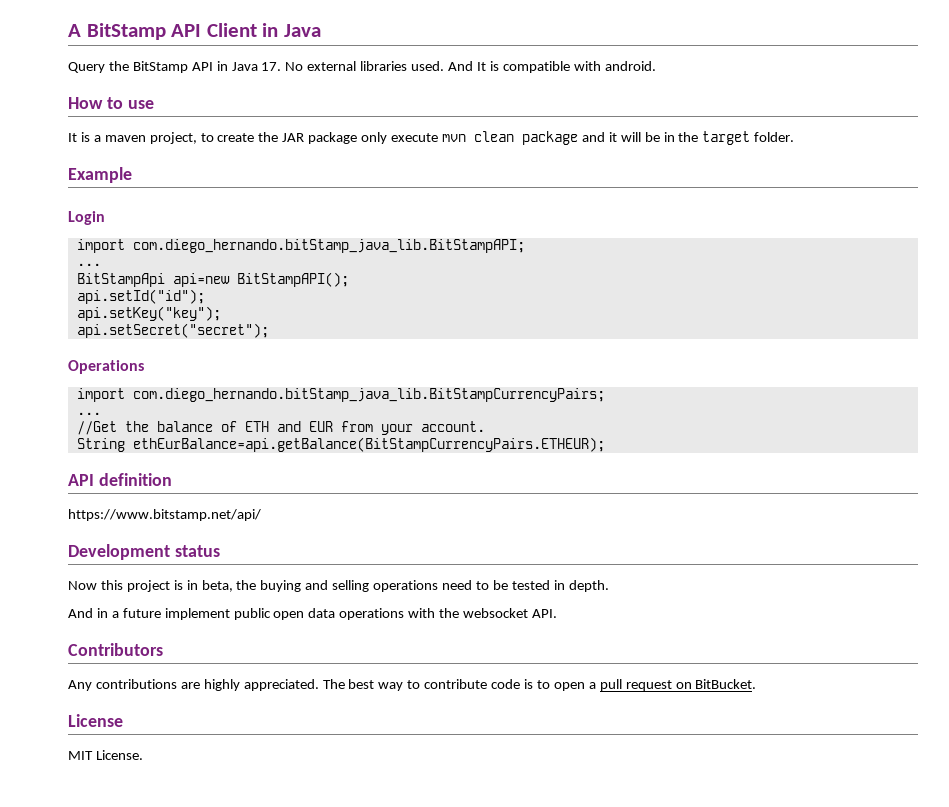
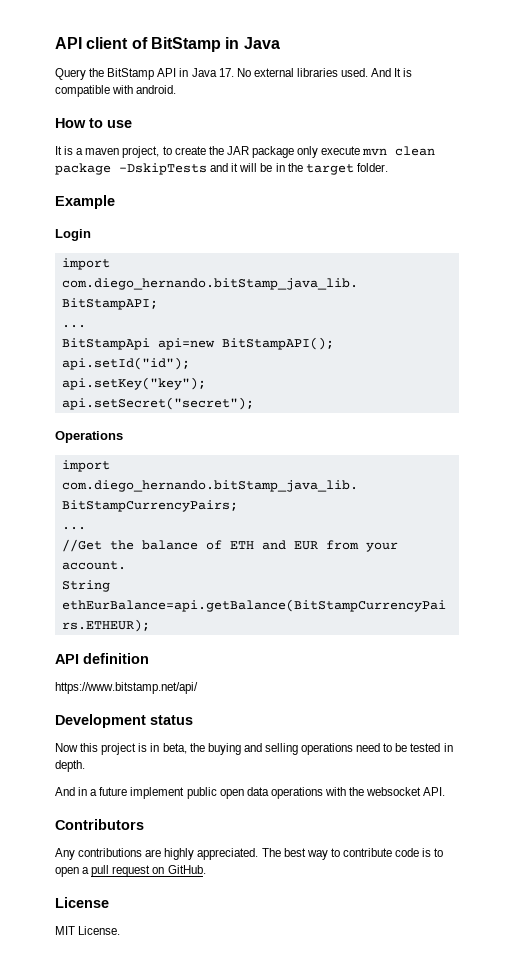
- A BitStamp API Client in Java
+ API client of BitStamp in Java
- It is a maven project, to create the JAR package only execute mvn clean package and it will be in the target folder.
+ It is a maven project, to create the JAR package only execute mvn clean package -DskipTests and it will be in the target folder.
- The best way to contribute code is to open a pull request on BitBucket.
+ The best way to contribute code is to open a pull request on GitHub.

